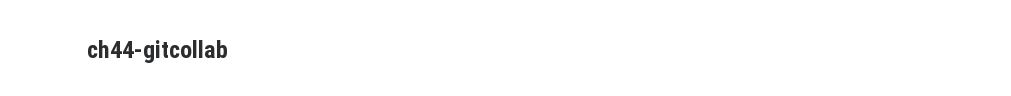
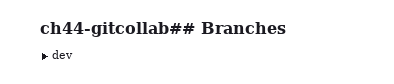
- ch44-gitcollab
+ ch44-gitcollab## Branches
+ dev

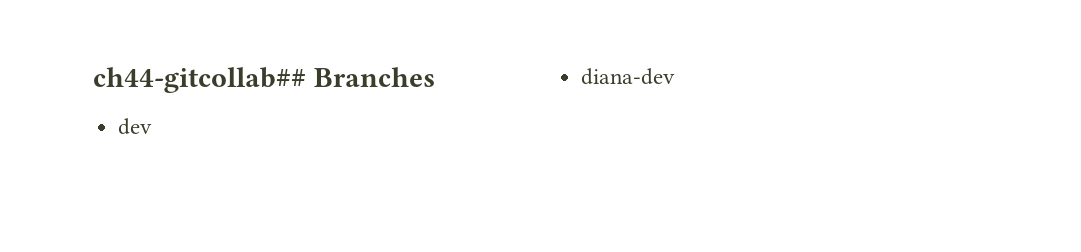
+ diana-dev

